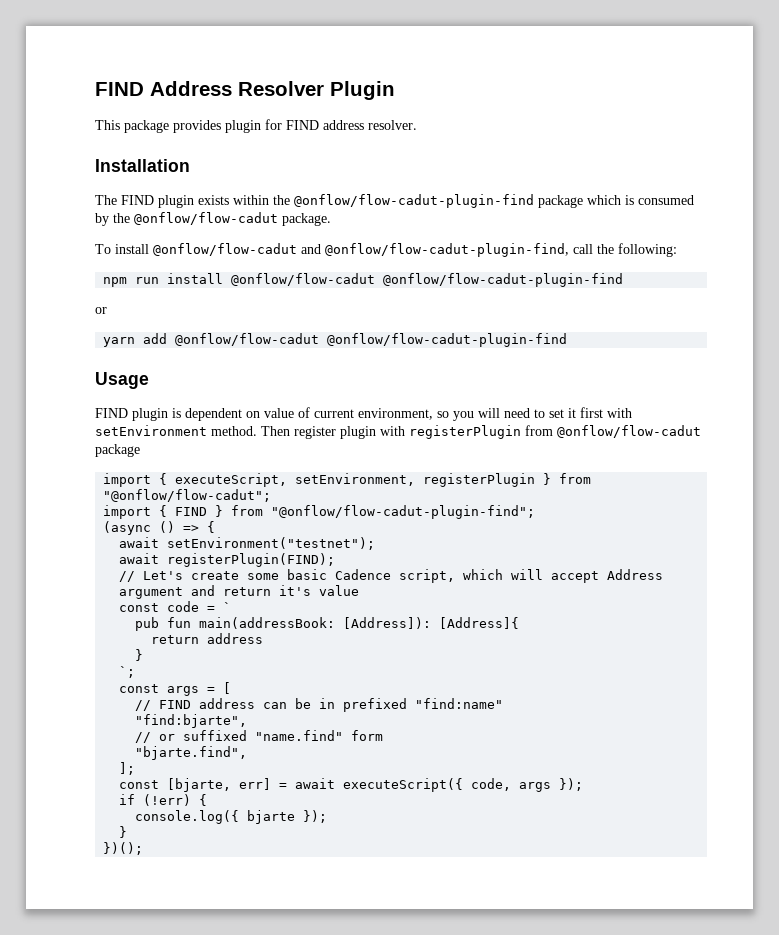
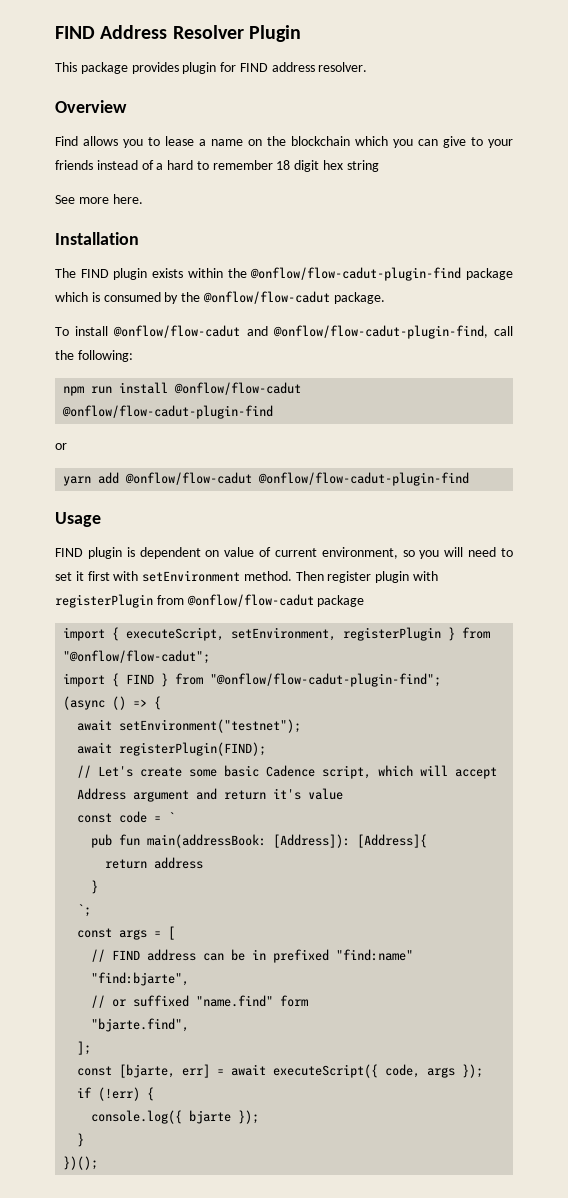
+ Overview
+ Find allows you to lease a name on the blockchain which you can give to your friends instead of a hard to remember 18 digit hex string
+ See more here.

